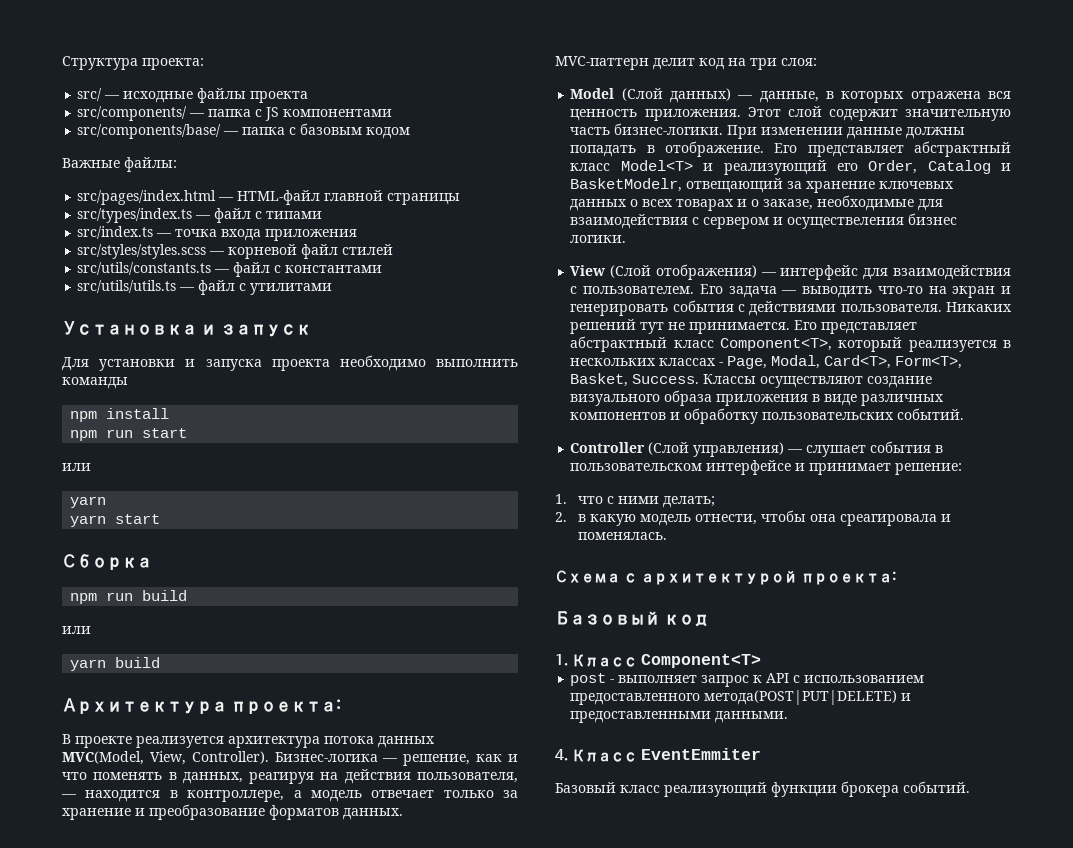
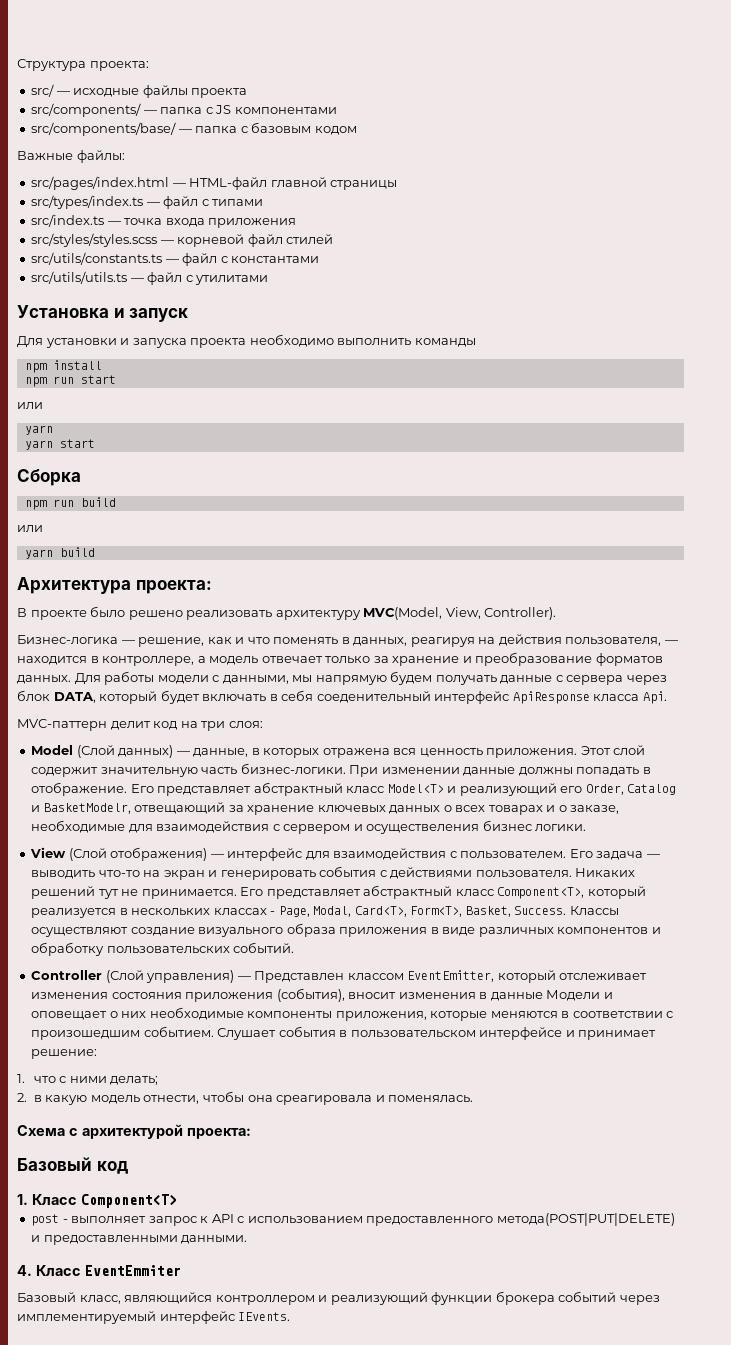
- В проекте реализуется архитектура потока данных MVС(Model, View, Controller). Бизнес-логика — решение, как и что поменять в данных, реагируя на действия пользователя, — находится в контроллере, а модель отвечает только за хранение и преобразование форматов данных.
+ В проекте было решено реализовать архитектуру MVС(Model, View, Controller).
+ Бизнес-логика — решение, как и что поменять в данных, реагируя на действия пользователя, — находится в контроллере, а модель отвечает только за хранение и преобразование форматов данных. Для работы модели с данными, мы напрямую будем получать данные с сервера через блок DATA, который будет включать в себя соеденительный интерфейс ApiResponse класса Api.
- Controller (Слой управления) — слушает события в пользовательском интерфейсе и принимает решение:
+ Controller (Слой управления) — Представлен классом EventEmitter, который отслеживает изменения состояния приложения (события), вносит изменения в данные Модели и оповещает о них необходимые компоненты приложения, которые меняются в соответствии с произошедшим событием. Слушает события в пользовательском интерфейсе и принимает решение:
- Базовый класс реализующий функции брокера событий.
+ Базовый класс, являющийся контроллером и реализующий функции брокера событий через имплементируемый интерфейс IEvents.

